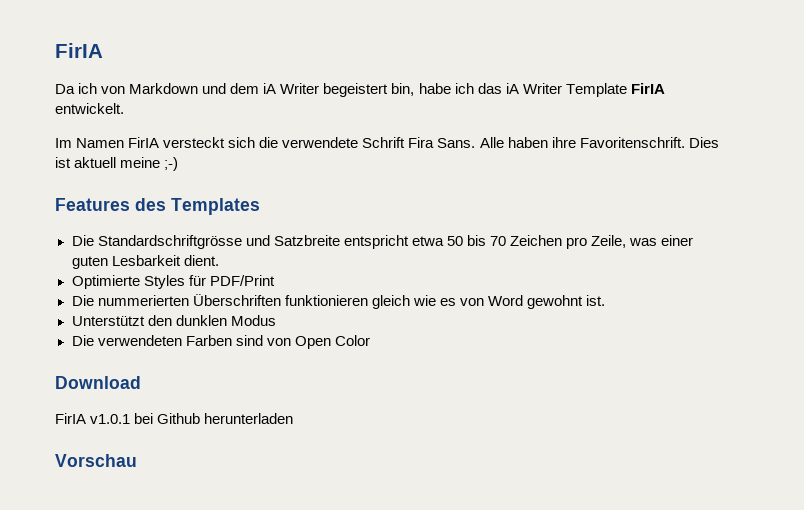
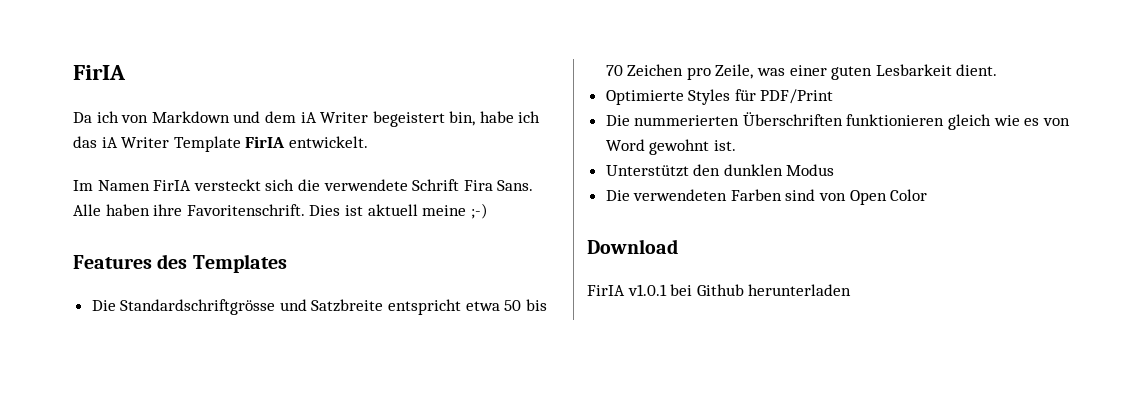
- Vorschau

